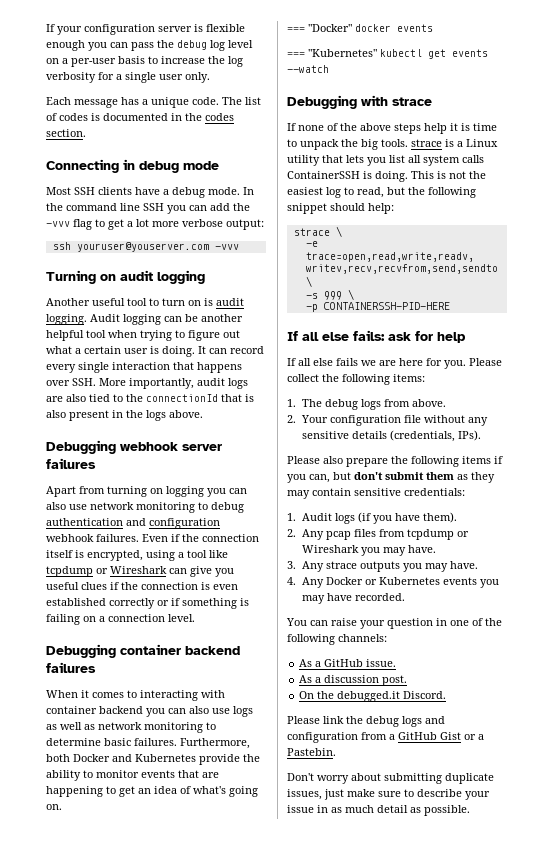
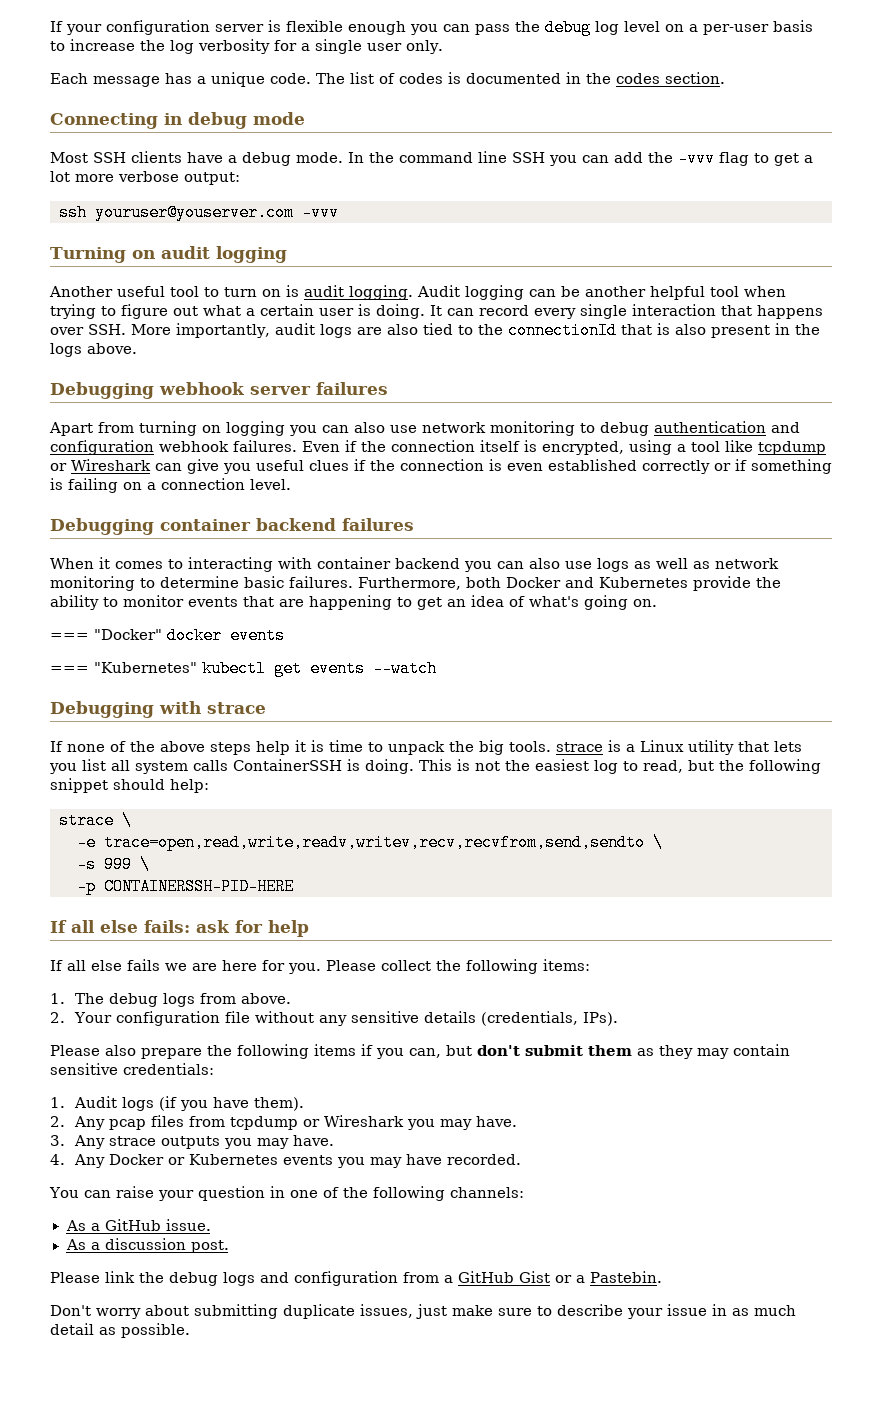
- On the debugged.it Discord.

